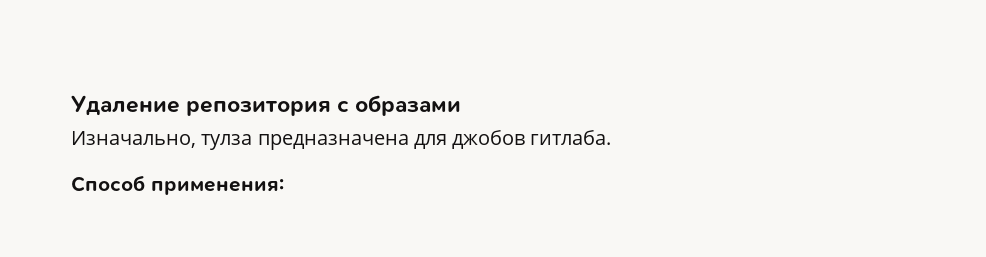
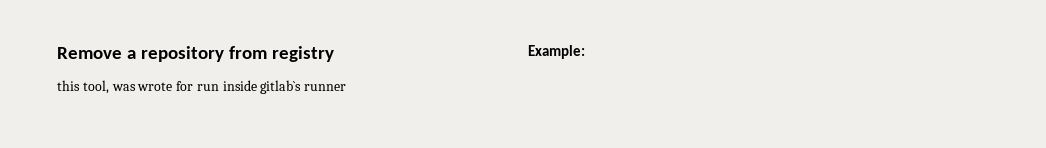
- Удаление репозитория с образами
- Изначально, тулза предназначена для джобов гитлаба.
- Способ применения:
+ Remove a repository from registry
+ this tool, was wrote for run inside gitlab`s runner
+ Example:

